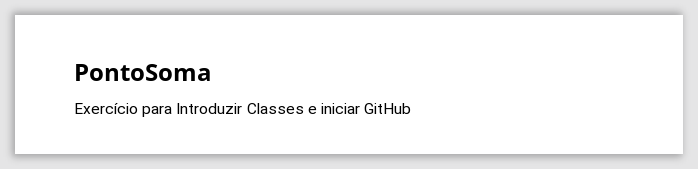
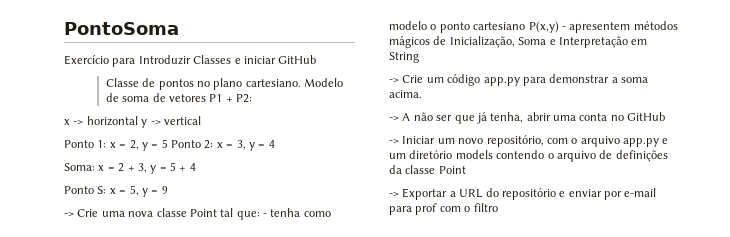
+ Classe de pontos no plano cartesiano. Modelo de soma de vetores P1 + P2:
+ x -> horizontal y -> vertical
+ Ponto 1: x = 2, y = 5 Ponto 2: x = 3, y = 4
+ Soma: x = 2 + 3, y = 5 + 4
+ Ponto S: x = 5, y = 9
+ -> Crie uma nova classe Point tal que: - tenha como modelo o ponto cartesiano P(x,y) - apresentem métodos mágicos de Inicialização, Soma e Interpretação em String
+ -> Crie um código app.py para demonstrar a soma acima.
+ -> A não ser que já tenha, abrir uma conta no GitHub
+ -> Iniciar um novo repositório, com o arquivo app.py e um diretório models contendo o arquivo de definições da classe Point
+ -> Exportar a URL do repositório e enviar por e-mail para prof com o filtro

